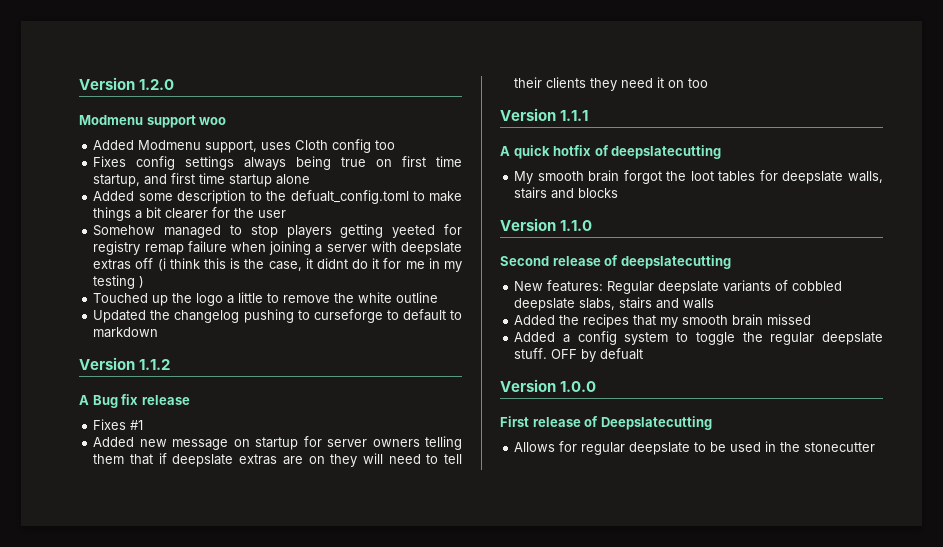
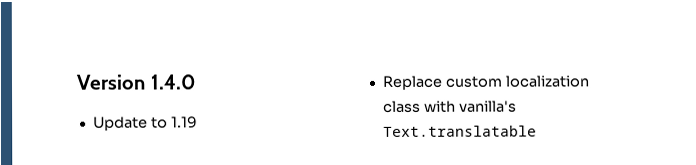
- Version 1.2.0
- Modmenu support woo
- Added Modmenu support, uses Cloth config too
- Fixes config settings always being true on first time startup, and first time startup alone
- Added some description to the defualt_config.toml to make things a bit clearer for the user
- Somehow managed to stop players getting yeeted for registry remap failure when joining a server with deepslate extras off (i think this is the case, it didnt do it for me in my testing )
- Touched up the logo a little to remove the white outline
- Updated the changelog pushing to curseforge to default to markdown
- Version 1.1.2
- A Bug fix release
- Fixes #1
- Added new message on startup for server owners telling them that if deepslate extras are on they will need to tell their clients they need it on too
- Version 1.1.1
- A quick hotfix of deepslatecutting
- My smooth brain forgot the loot tables for deepslate walls, stairs and blocks
- Version 1.1.0
- Second release of deepslatecutting
- New features: Regular deepslate variants of cobbled deepslate slabs, stairs and walls
- Added the recipes that my smooth brain missed
- Added a config system to toggle the regular deepslate stuff. OFF by defualt
- Version 1.0.0
- First release of Deepslatecutting
- Allows for regular deepslate to be used in the stonecutter
+ Version 1.4.0
+ Update to 1.19
+ Replace custom localization class with vanilla's Text.translatable

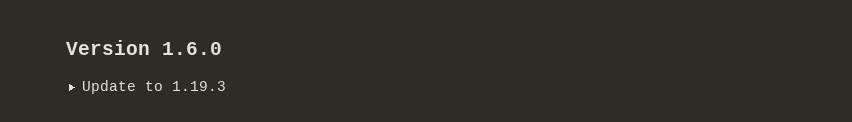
- Version 1.4.0
+ Version 1.6.0
- Update to 1.19
- Replace custom localization class with vanilla's Text.translatable
+ Update to 1.19.3

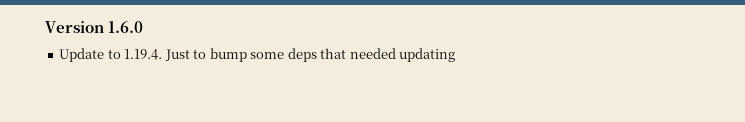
- Update to 1.19.3
+ Update to 1.19.4. Just to bump some deps that needed updating

